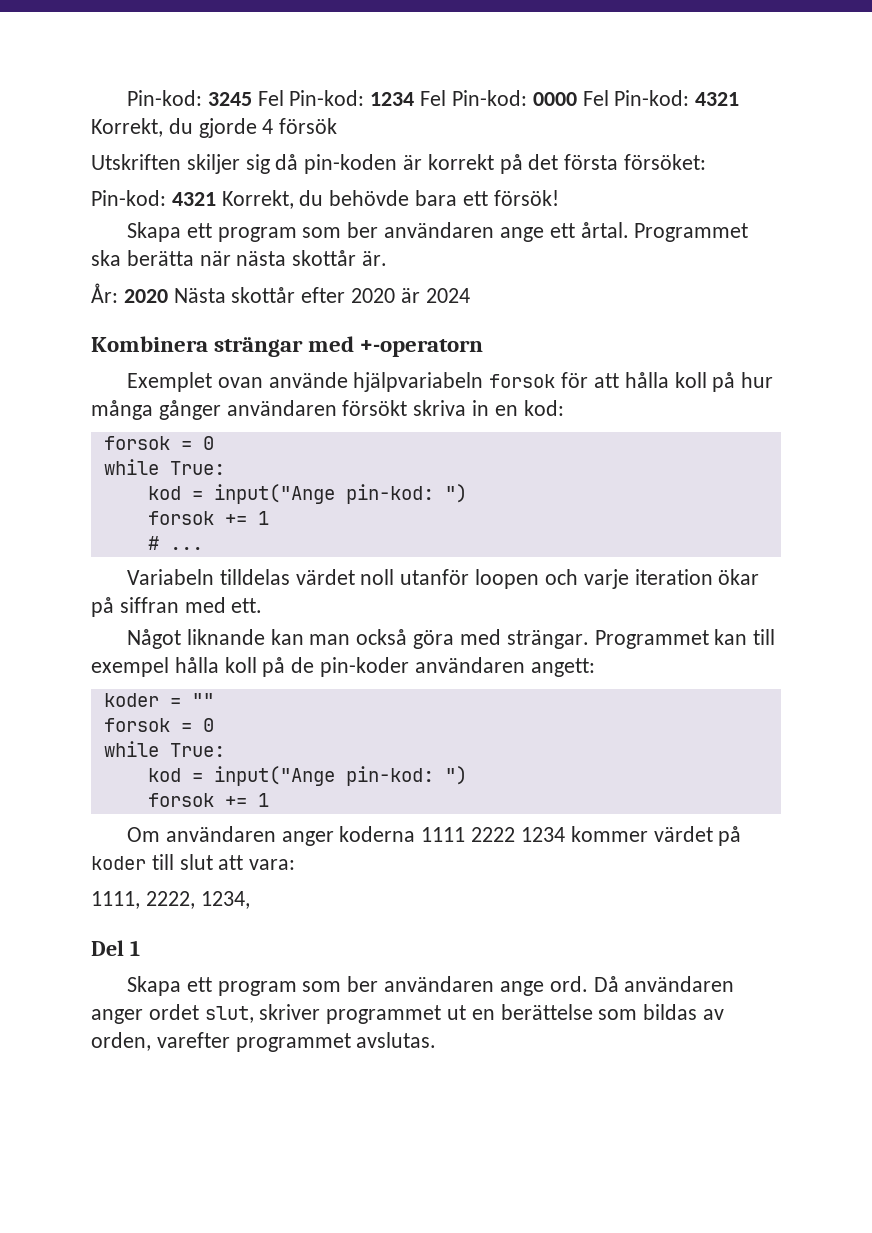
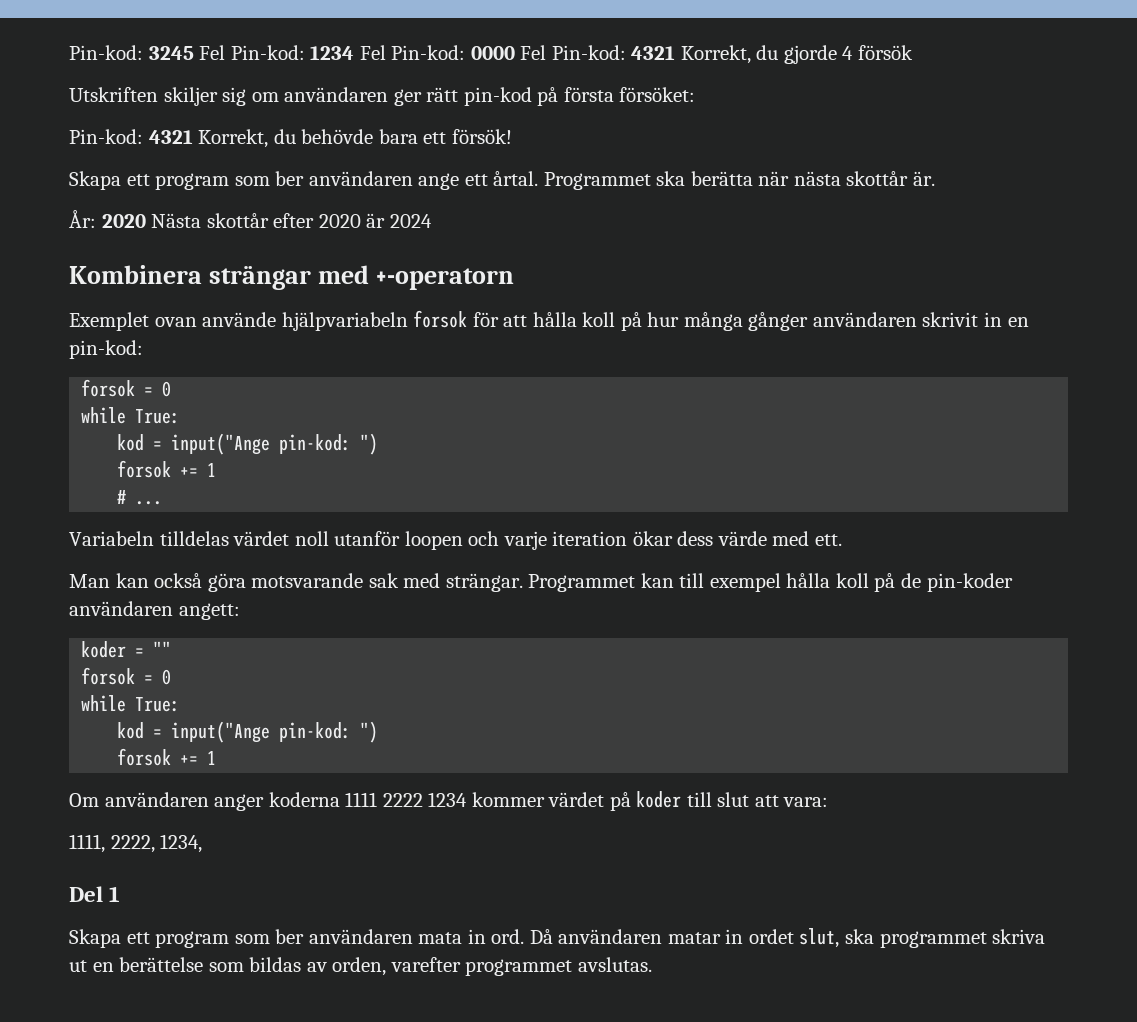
- Utskriften skiljer sig då pin-koden är korrekt på det första försöket:
+ Utskriften skiljer sig om användaren ger rätt pin-kod på första försöket:
- Exemplet ovan använde hjälpvariabeln forsok för att hålla koll på hur många gånger användaren försökt skriva in en kod:
+ Exemplet ovan använde hjälpvariabeln forsok för att hålla koll på hur många gånger användaren skrivit in en pin-kod:
- Variabeln tilldelas värdet noll utanför loopen och varje iteration ökar på siffran med ett.
+ Variabeln tilldelas värdet noll utanför loopen och varje iteration ökar dess värde med ett.
- Något liknande kan man också göra med strängar.
+ Man kan också göra motsvarande sak med strängar.
- Skapa ett program som ber användaren ange ord.
+ Skapa ett program som ber användaren mata in ord.
- Då användaren anger ordet slut, skriver programmet ut en berättelse som bildas av orden, varefter programmet avslutas.
+ Då användaren matar in ordet slut, ska programmet skriva ut en berättelse som bildas av orden, varefter programmet avslutas.

